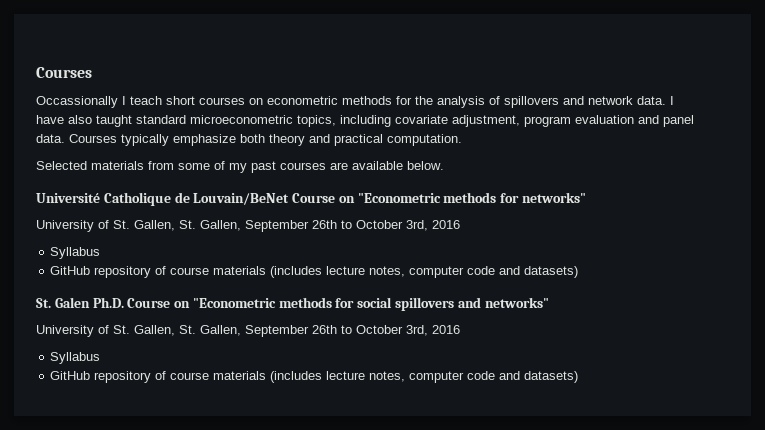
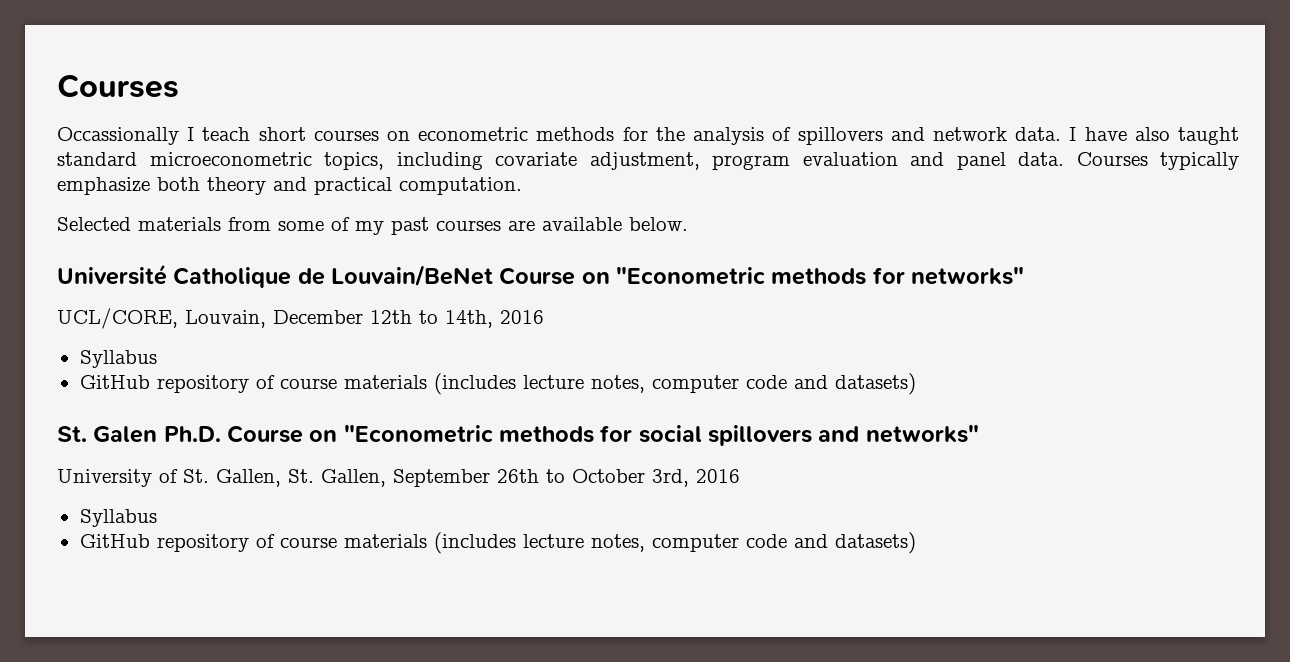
  Université Catholique de Louvain/BeNet Course on "Econometric methods for networks"
- University of St. Gallen, St. Gallen, September 26th to October 3rd, 2016
+ UCL/CORE, Louvain, December 12th to 14th, 2016

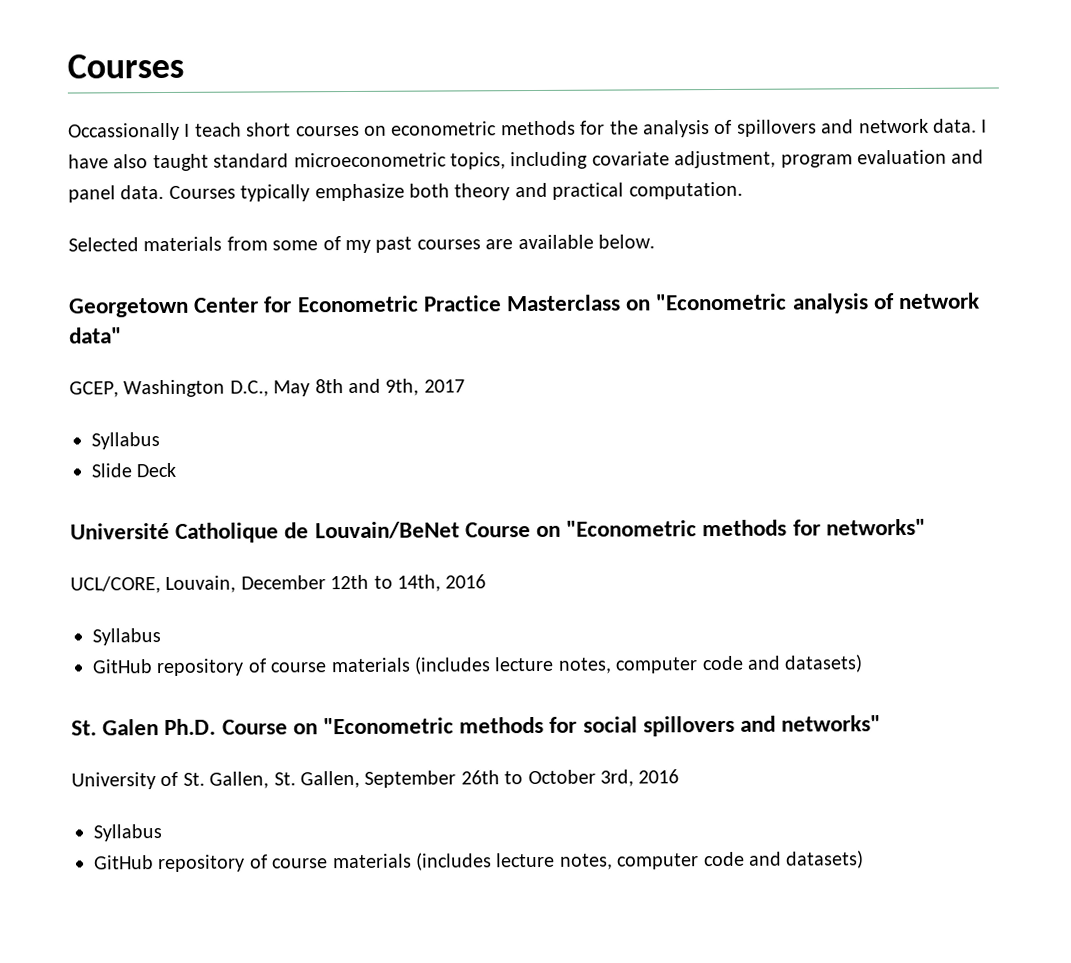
+ Georgetown Center for Econometric Practice Masterclass on "Econometric analysis of network data"
+ GCEP, Washington D.C., May 8th and 9th, 2017
+ Syllabus
+ Slide Deck

